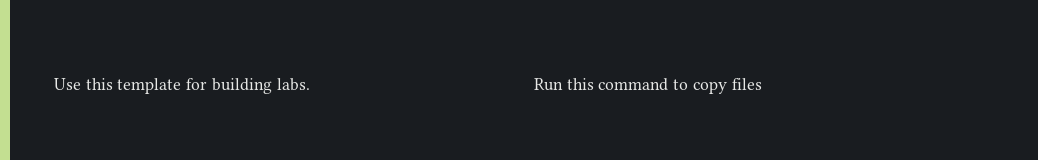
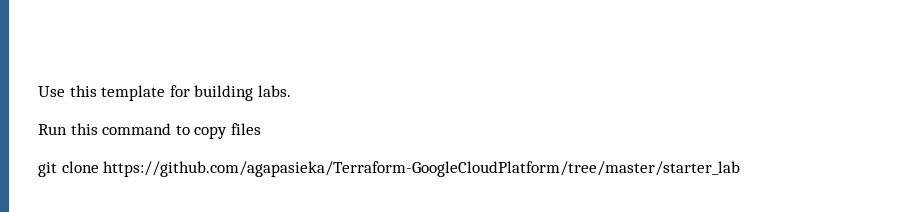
+ git clone https://github.com/agapasieka/Terraform-GoogleCloudPlatform/tree/master/starter_lab

